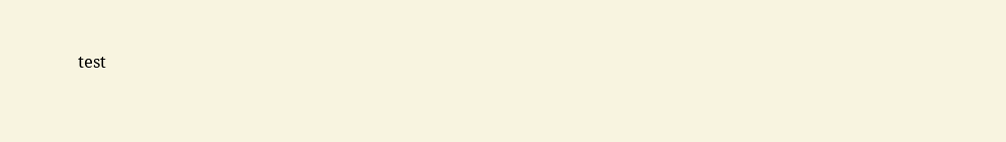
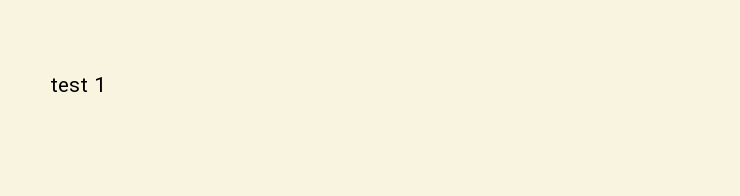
- test
+ test 1

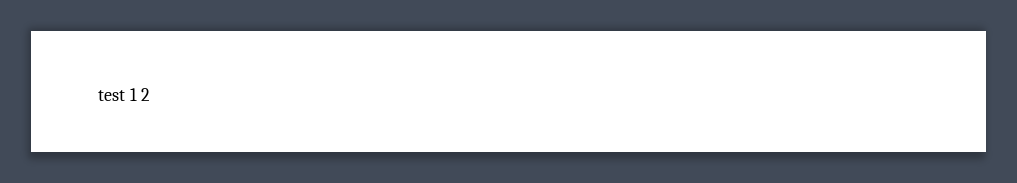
- test 1
+ test 1 2

